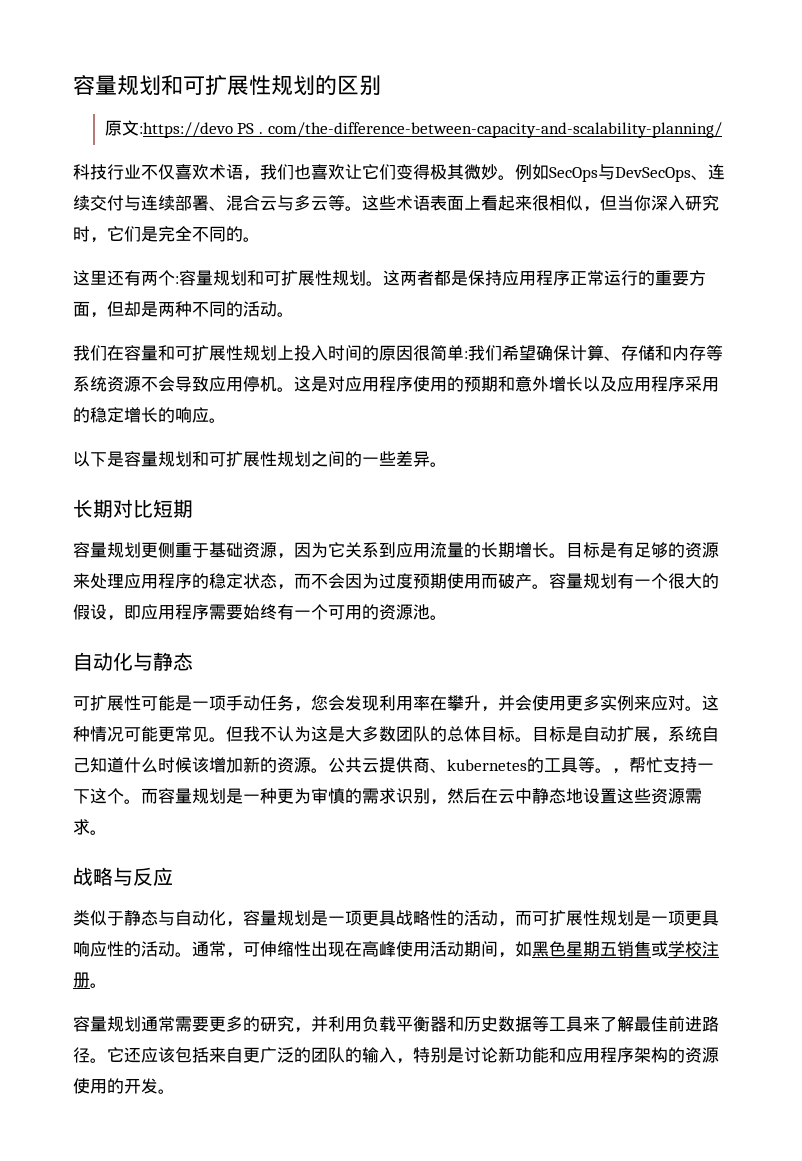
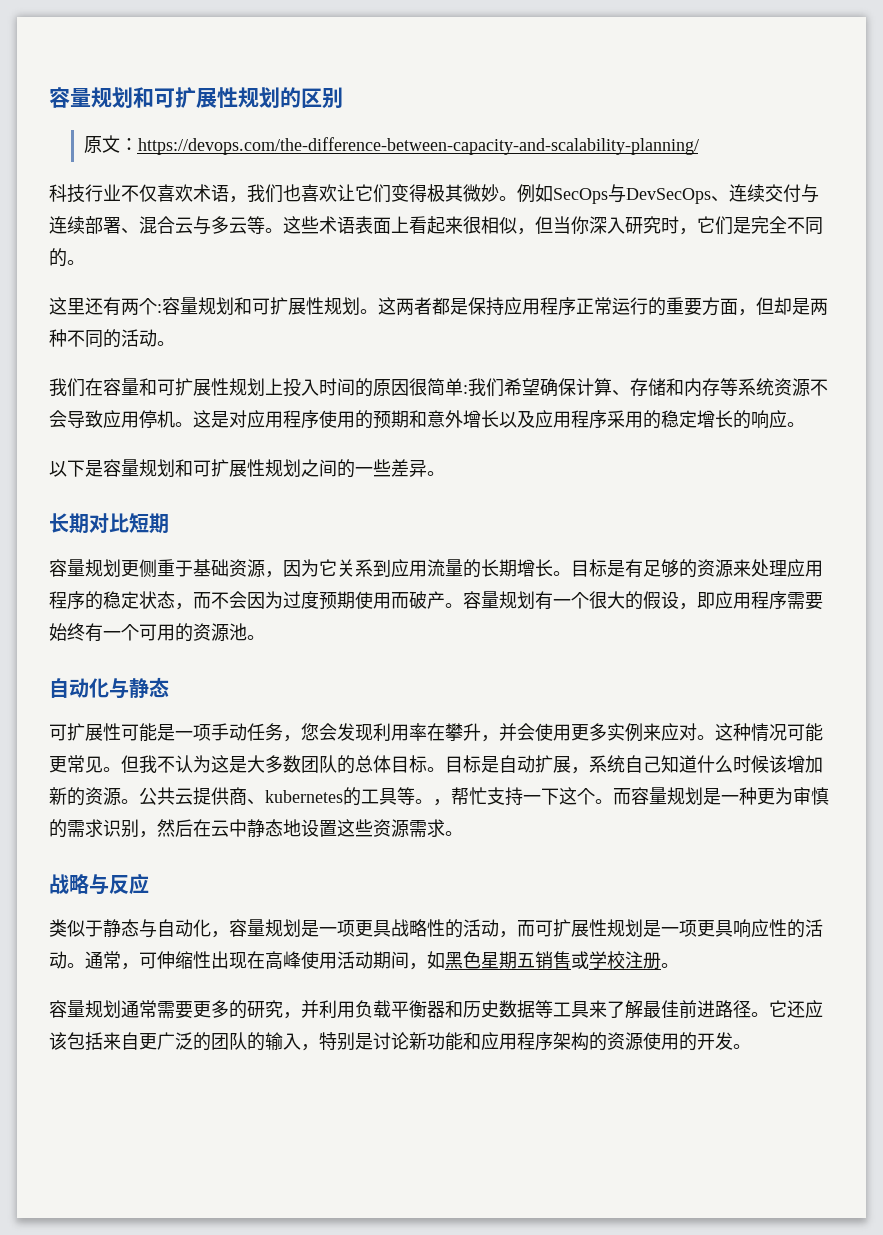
- 原文:https://devo PS . com/the-difference-between-capacity-and-scalability-planning/
+ 原文：https://devops.com/the-difference-between-capacity-and-scalability-planning/

